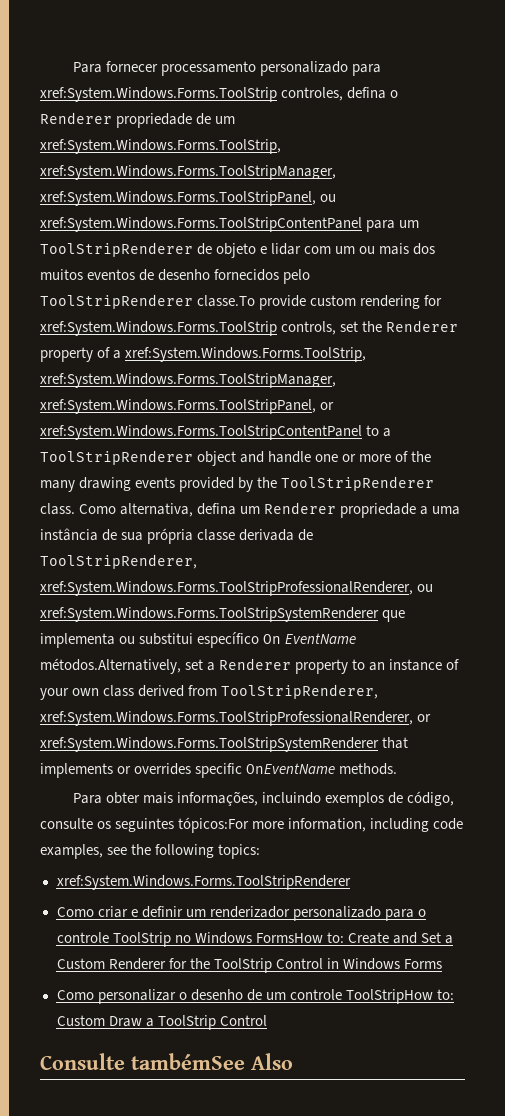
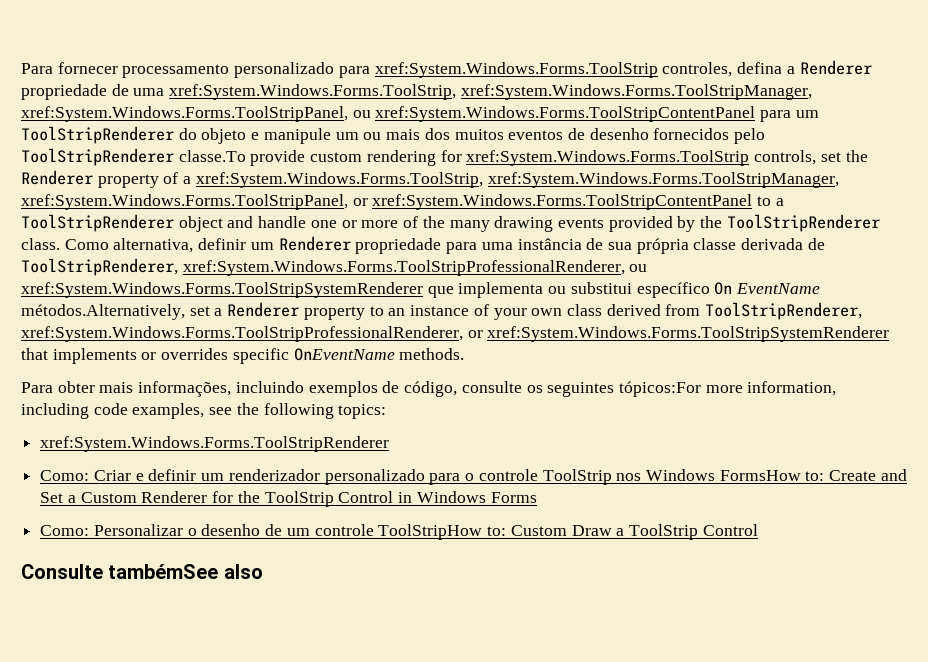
- Para fornecer processamento personalizado para xref:System.Windows.Forms.ToolStrip controles, defina o Renderer propriedade de um xref:System.Windows.Forms.ToolStrip, xref:System.Windows.Forms.ToolStripManager, xref:System.Windows.Forms.ToolStripPanel, ou xref:System.Windows.Forms.ToolStripContentPanel para um ToolStripRenderer de objeto e lidar com um ou mais dos muitos eventos de desenho fornecidos pelo ToolStripRenderer classe.To provide custom rendering for xref:System.Windows.Forms.ToolStrip controls, set the Renderer property of a xref:System.Windows.Forms.ToolStrip, xref:System.Windows.Forms.ToolStripManager, xref:System.Windows.Forms.ToolStripPanel, or xref:System.Windows.Forms.ToolStripContentPanel to a ToolStripRenderer object and handle one or more of the many drawing events provided by the ToolStripRenderer class.
+ Para fornecer processamento personalizado para xref:System.Windows.Forms.ToolStrip controles, defina a Renderer propriedade de uma xref:System.Windows.Forms.ToolStrip, xref:System.Windows.Forms.ToolStripManager, xref:System.Windows.Forms.ToolStripPanel, ou xref:System.Windows.Forms.ToolStripContentPanel para um ToolStripRenderer do objeto e manipule um ou mais dos muitos eventos de desenho fornecidos pelo ToolStripRenderer classe.To provide custom rendering for xref:System.Windows.Forms.ToolStrip controls, set the Renderer property of a xref:System.Windows.Forms.ToolStrip, xref:System.Windows.Forms.ToolStripManager, xref:System.Windows.Forms.ToolStripPanel, or xref:System.Windows.Forms.ToolStripContentPanel to a ToolStripRenderer object and handle one or more of the many drawing events provided by the ToolStripRenderer class.
- Como alternativa, defina um Renderer propriedade a uma instância de sua própria classe derivada de ToolStripRenderer, xref:System.Windows.Forms.ToolStripProfessionalRenderer, ou xref:System.Windows.Forms.ToolStripSystemRenderer que implementa ou substitui específico On EventName métodos.Alternatively, set a Renderer property to an instance of your own class derived from ToolStripRenderer, xref:System.Windows.Forms.ToolStripProfessionalRenderer, or xref:System.Windows.Forms.ToolStripSystemRenderer that implements or overrides specific OnEventName methods.
+ Como alternativa, definir um Renderer propriedade para uma instância de sua própria classe derivada de ToolStripRenderer, xref:System.Windows.Forms.ToolStripProfessionalRenderer, ou xref:System.Windows.Forms.ToolStripSystemRenderer que implementa ou substitui específico On EventName métodos.Alternatively, set a Renderer property to an instance of your own class derived from ToolStripRenderer, xref:System.Windows.Forms.ToolStripProfessionalRenderer, or xref:System.Windows.Forms.ToolStripSystemRenderer that implements or overrides specific OnEventName methods.
- Como criar e definir um renderizador personalizado para o controle ToolStrip no Windows FormsHow to: Create and Set a Custom Renderer for the ToolStrip Control in Windows Forms
+ Como: Criar e definir um renderizador personalizado para o controle ToolStrip nos Windows FormsHow to: Create and Set a Custom Renderer for the ToolStrip Control in Windows Forms
- Como personalizar o desenho de um controle ToolStripHow to: Custom Draw a ToolStrip Control
+ Como: Personalizar o desenho de um controle ToolStripHow to: Custom Draw a ToolStrip Control
- Consulte tambémSee Also
+ Consulte tambémSee also

